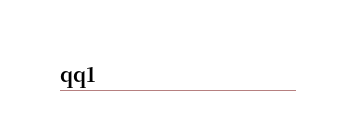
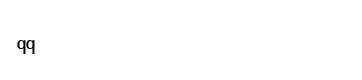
- qq1
+ qq

